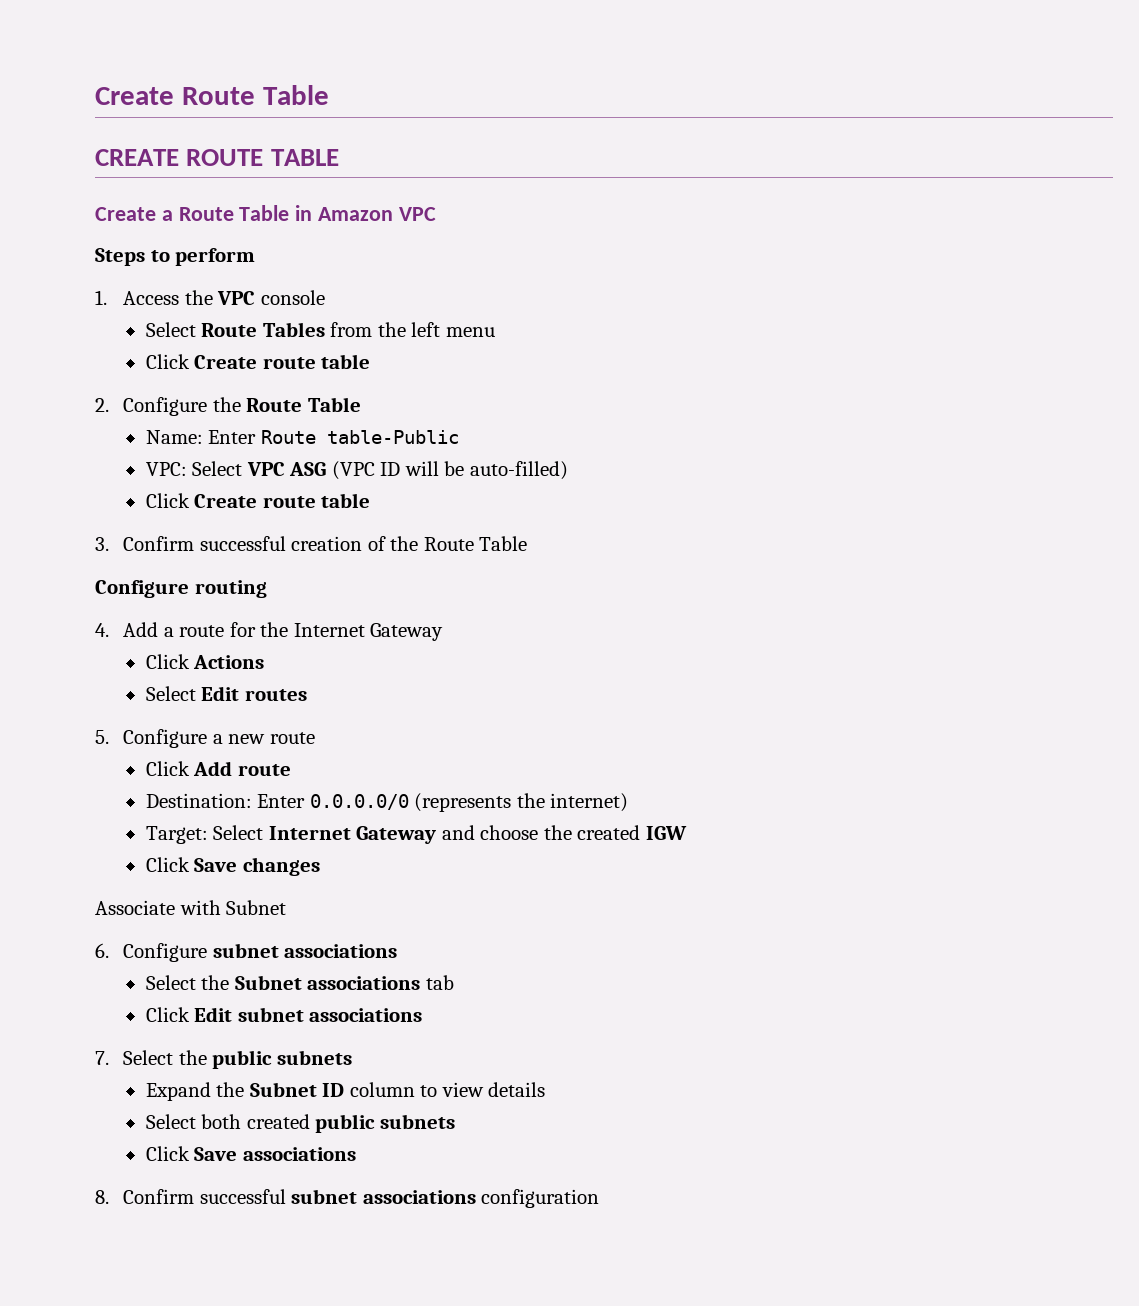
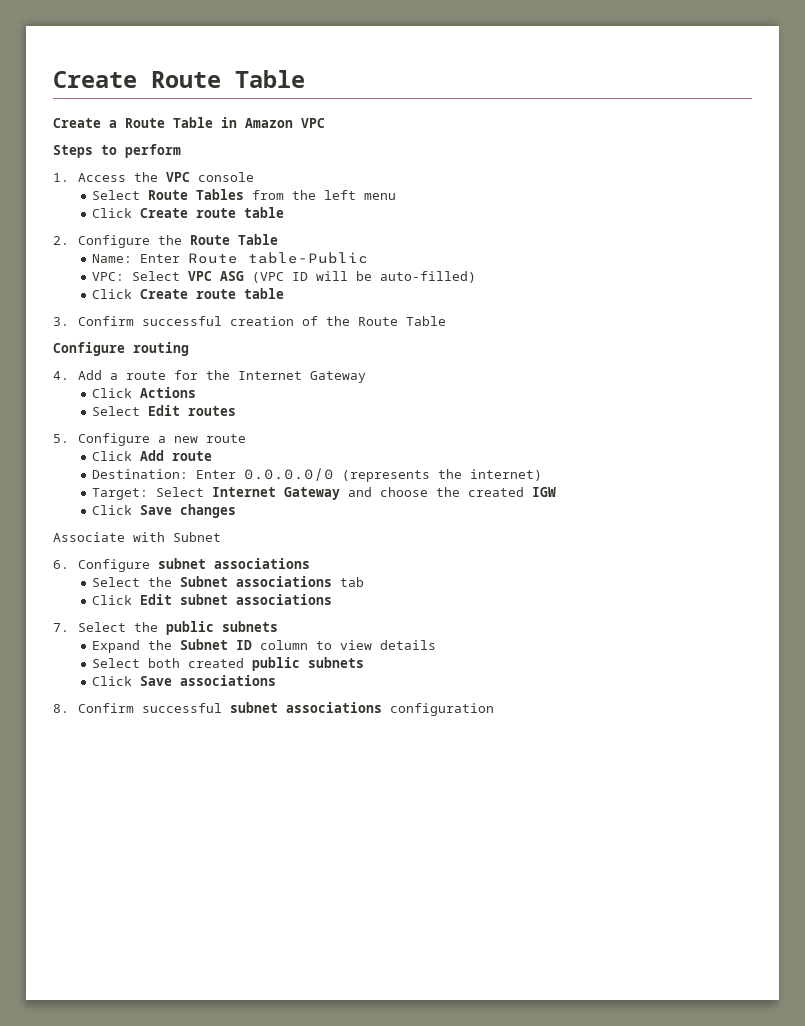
- CREATE ROUTE TABLE

